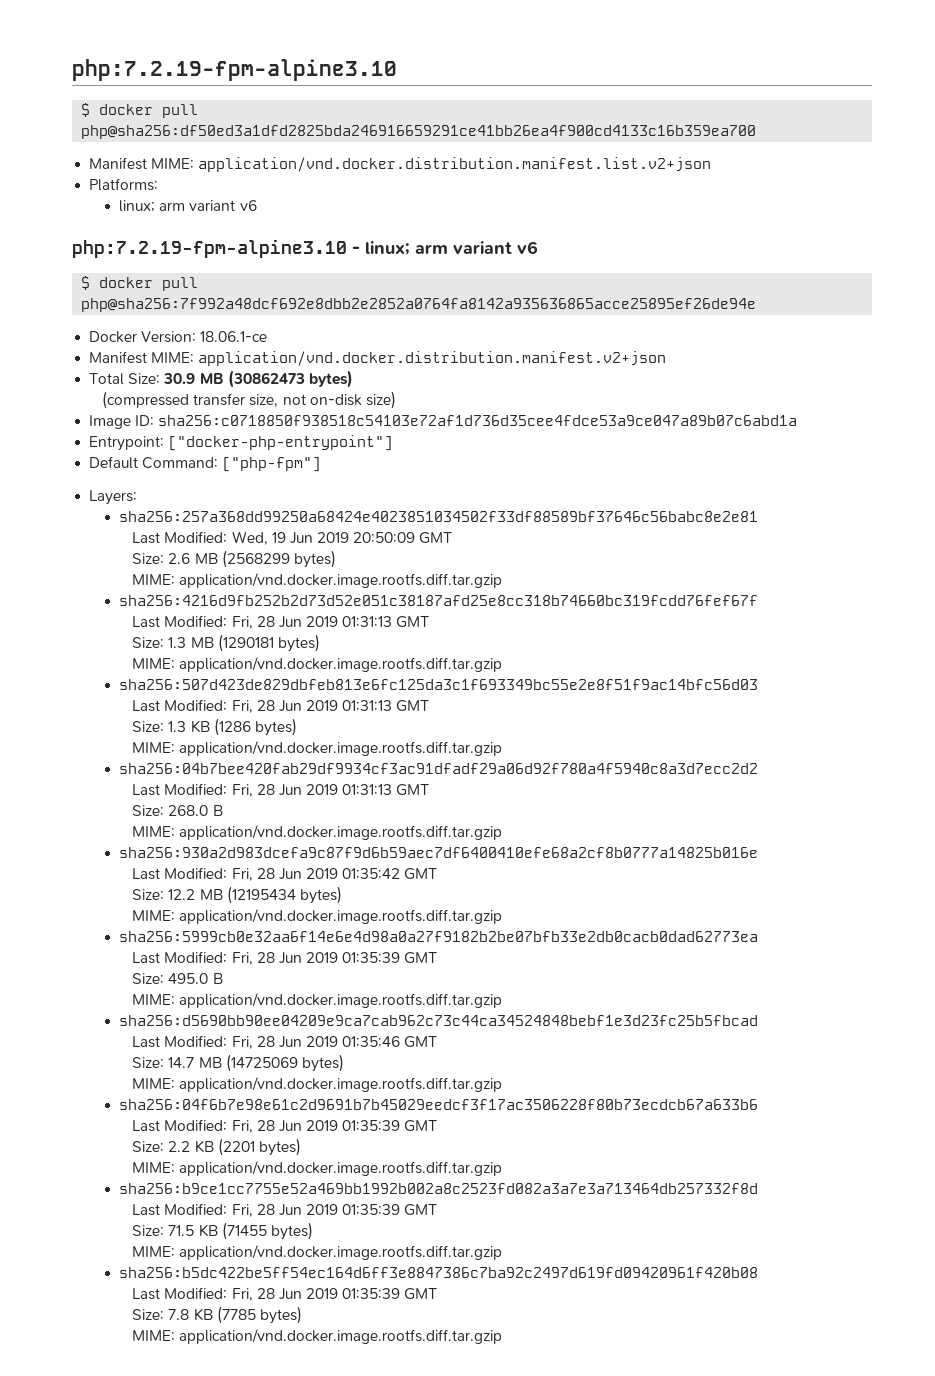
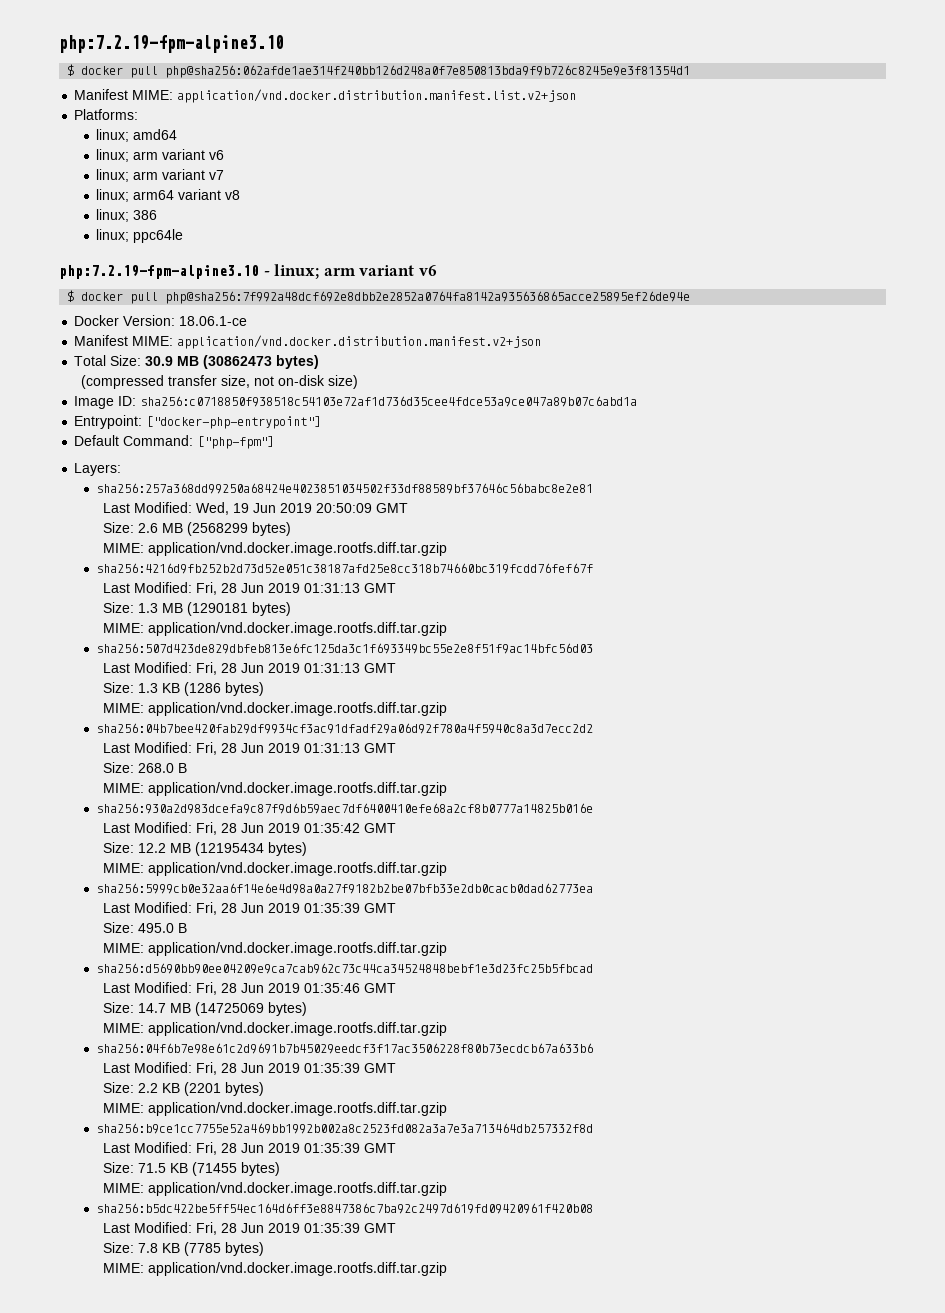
- $ docker pull php@sha256:df50ed3a1dfd2825bda246916659291ce41bb26ea4f900cd4133c16b359ea700
+ $ docker pull php@sha256:062afde1ae314f240bb126d248a0f7e850813bda9f9b726c8245e9e3f81354d1
  Platforms:
+ linux; amd64
  linux; arm variant v6
+ linux; arm variant v7
+ linux; arm64 variant v8
+ linux; 386
+ linux; ppc64le

